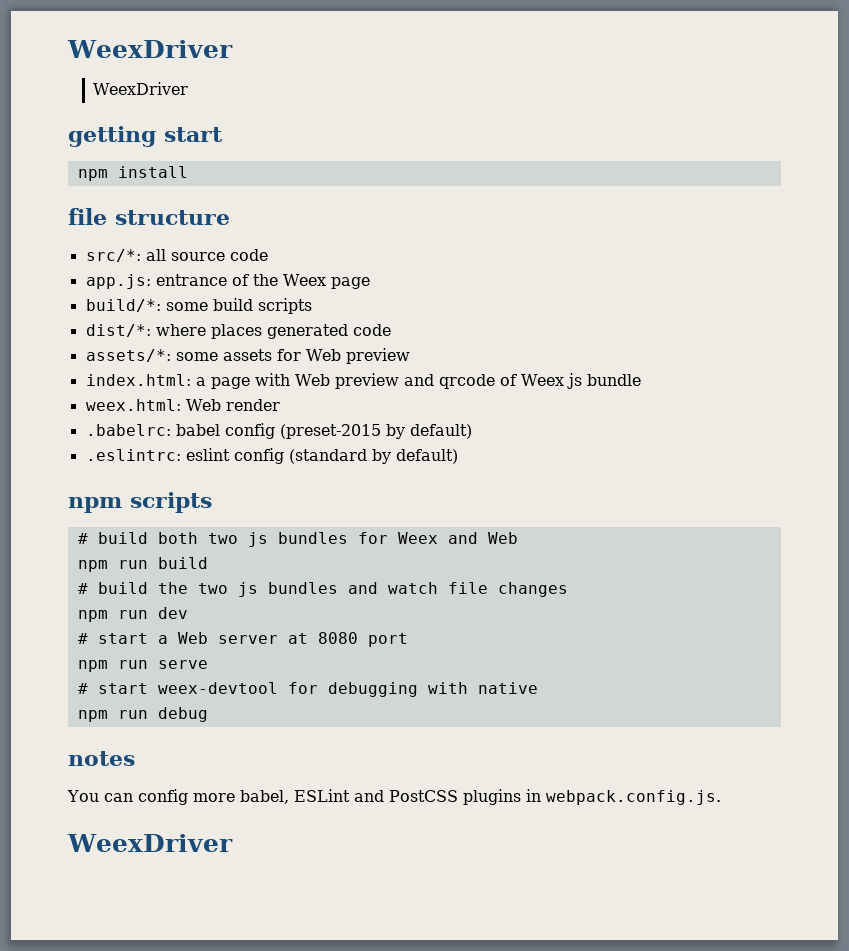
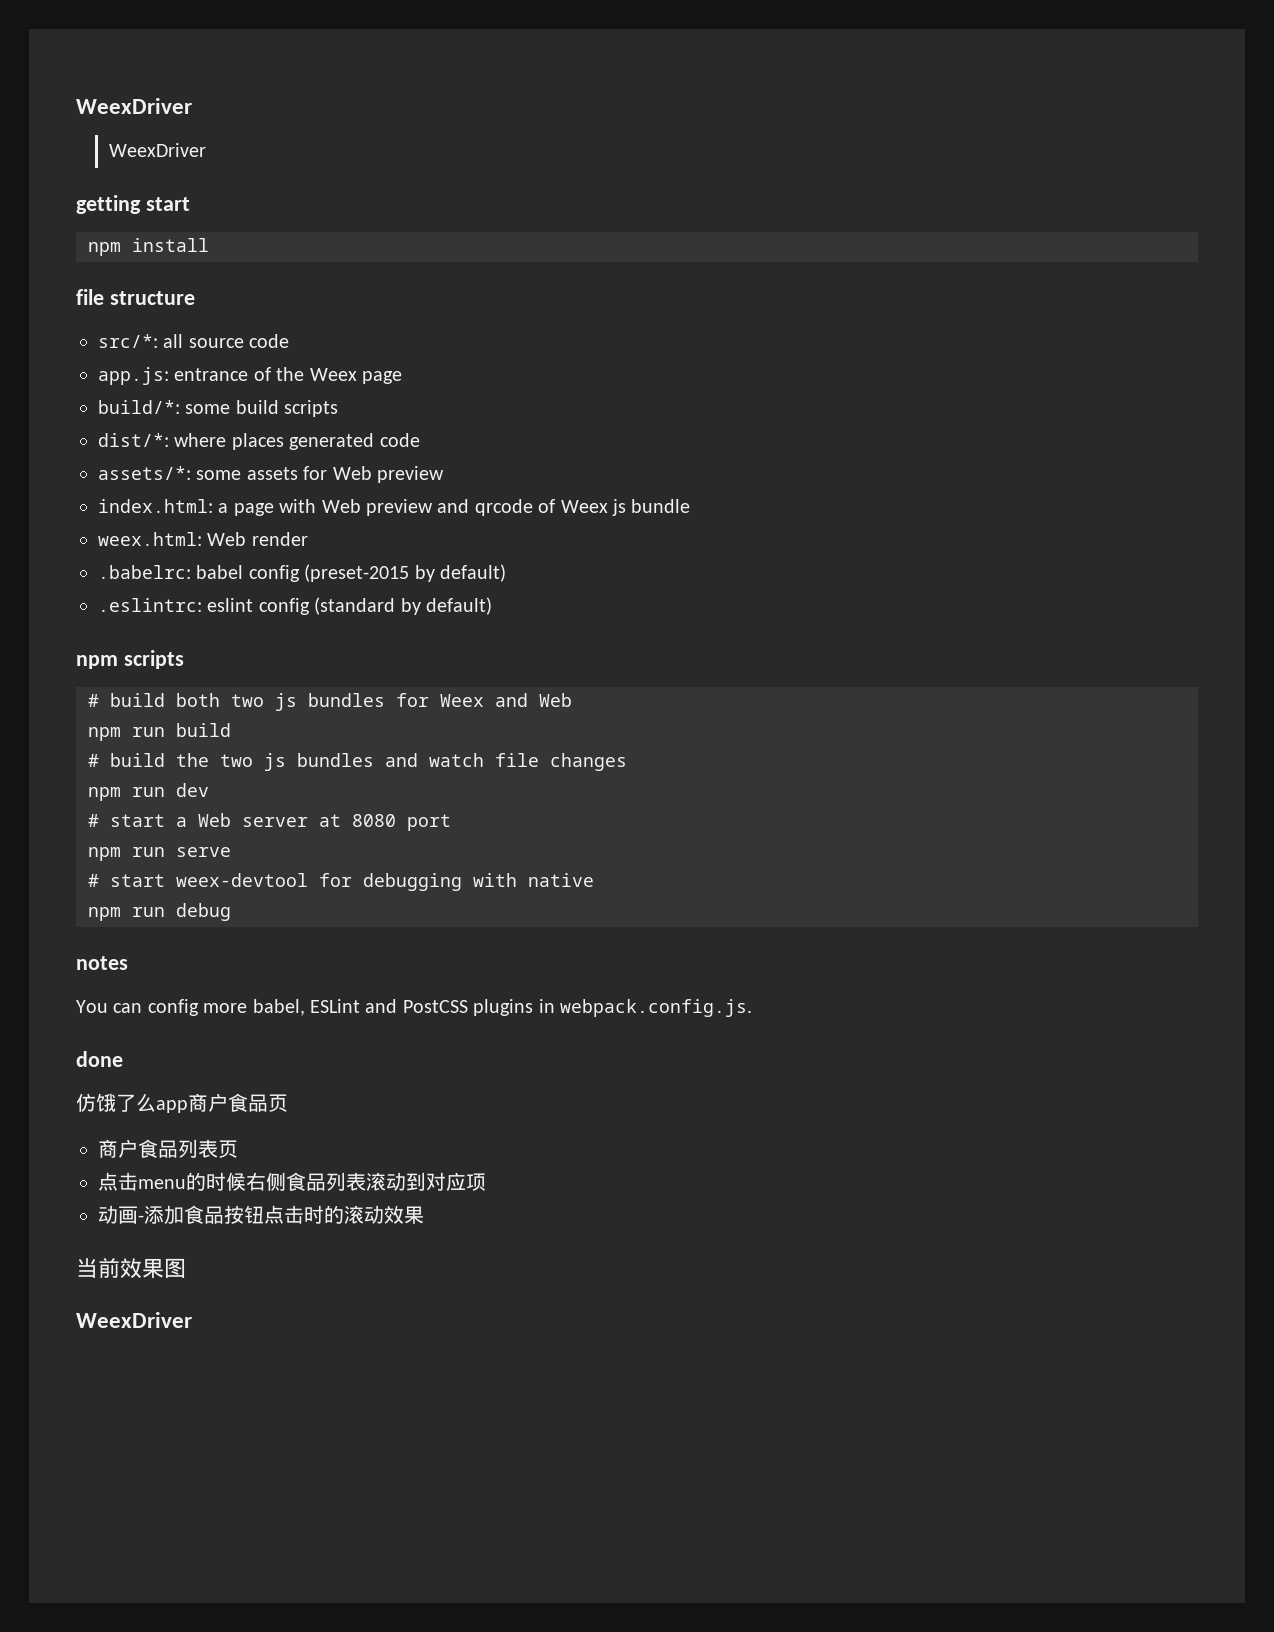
+ done
+ 仿饿了么app商户食品页
+ 商户食品列表页
+ 点击menu的时候右侧食品列表滚动到对应项
+ 动画-添加食品按钮点击时的滚动效果
+ 当前效果图

